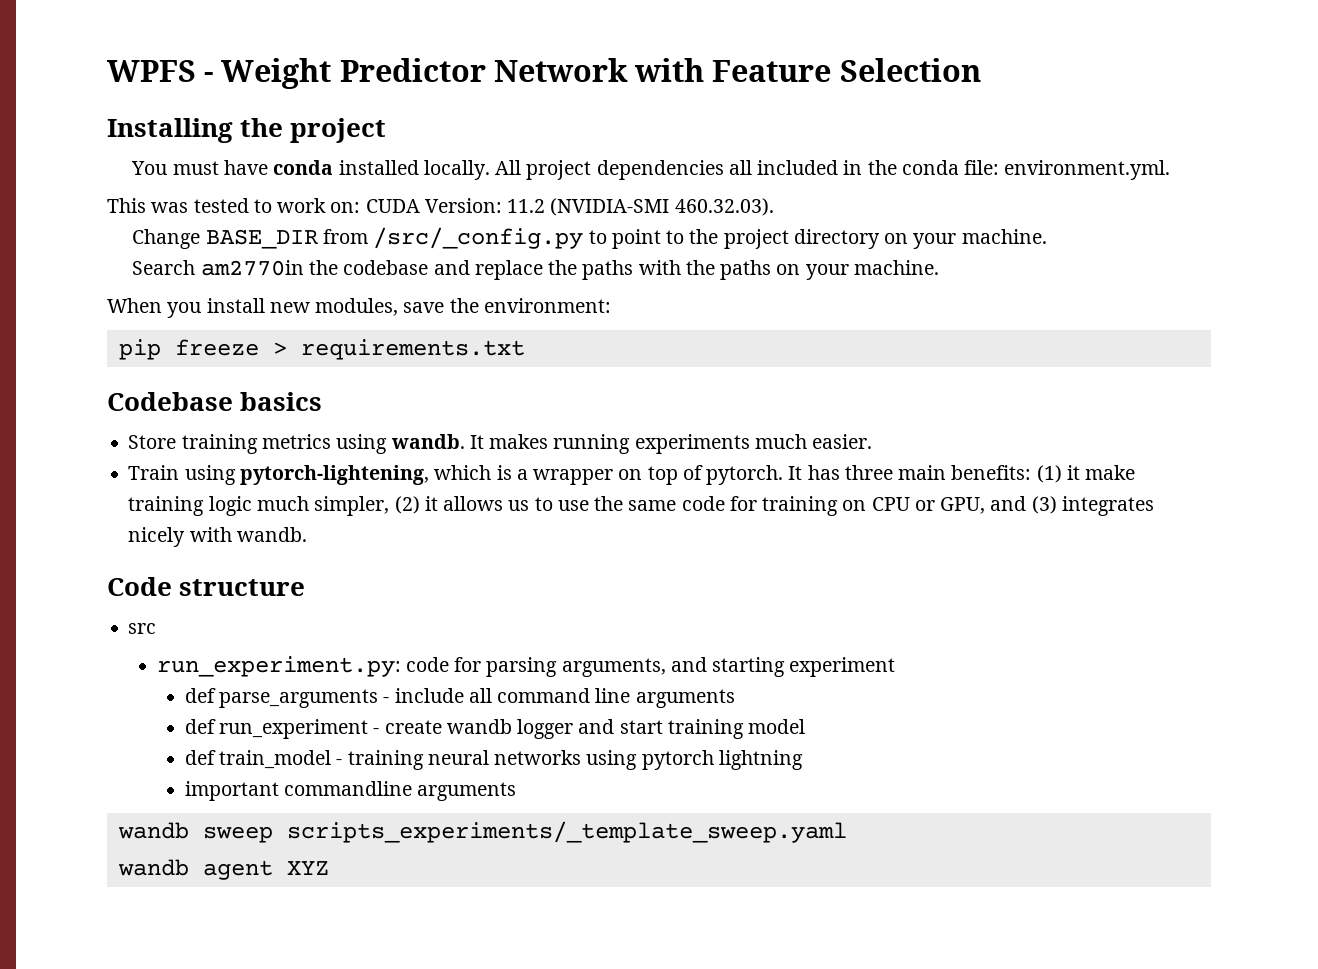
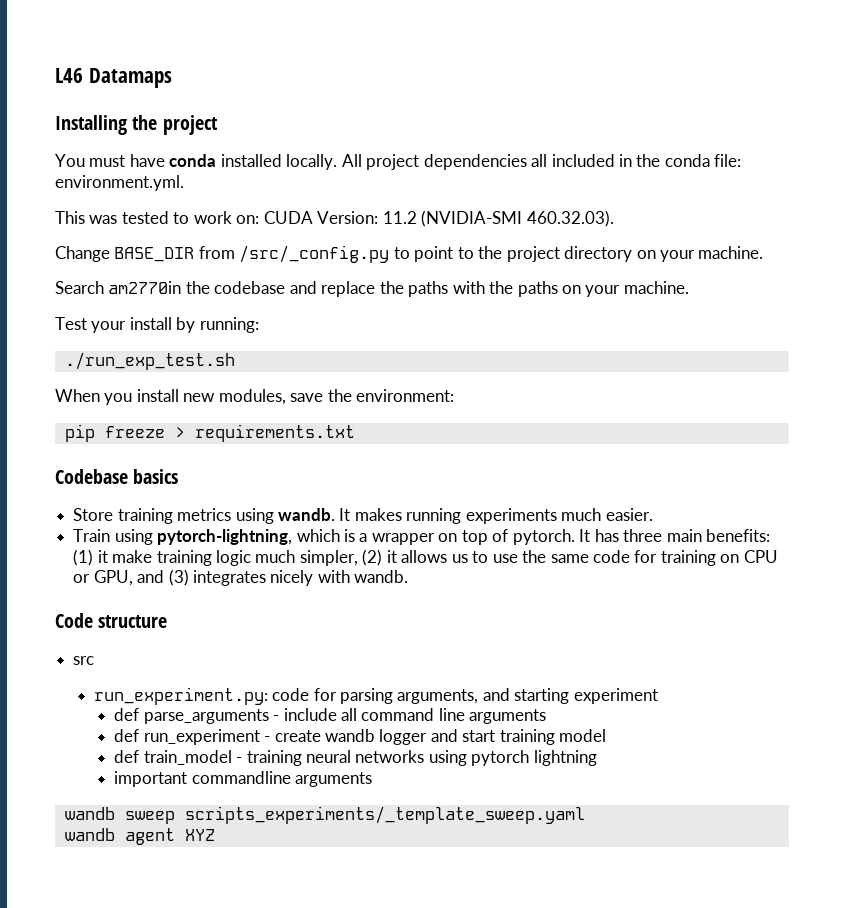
- WPFS - Weight Predictor Network with Feature Selection
+ L46 Datamaps
+ Test your install by running:
+ ./run_exp_test.sh
- Train using pytorch-lightening, which is a wrapper on top of pytorch.
+ Train using pytorch-lightning, which is a wrapper on top of pytorch.

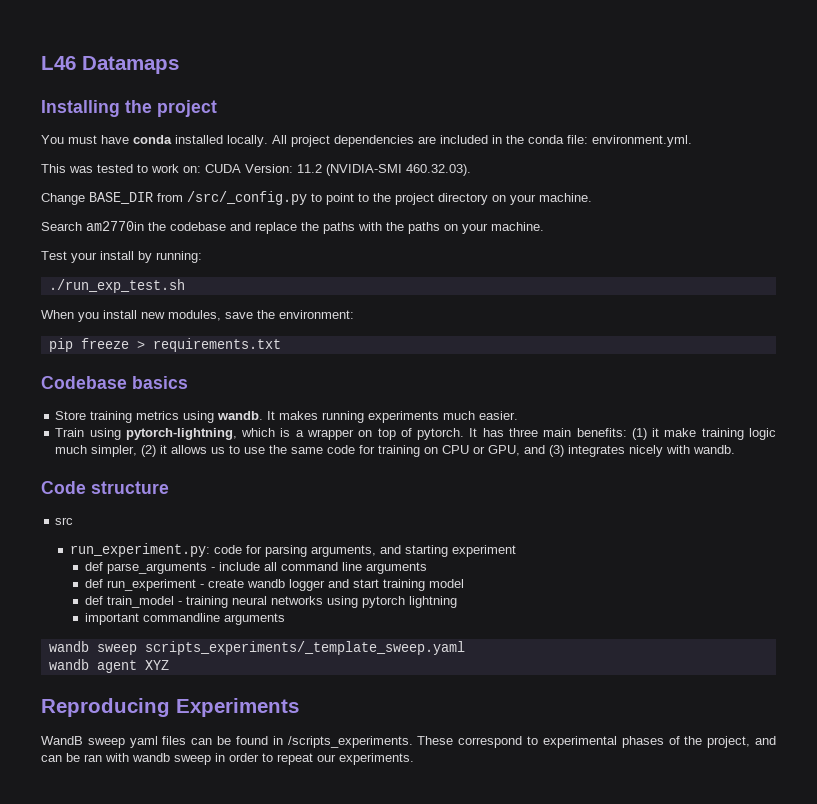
- All project dependencies all included in the conda file: environment.yml.
+ All project dependencies are included in the conda file: environment.yml.
+ Reproducing Experiments
+ WandB sweep yaml files can be found in /scripts_experiments. These correspond to experimental phases of the project, and can be ran with wandb sweep in order to repeat our experiments.

